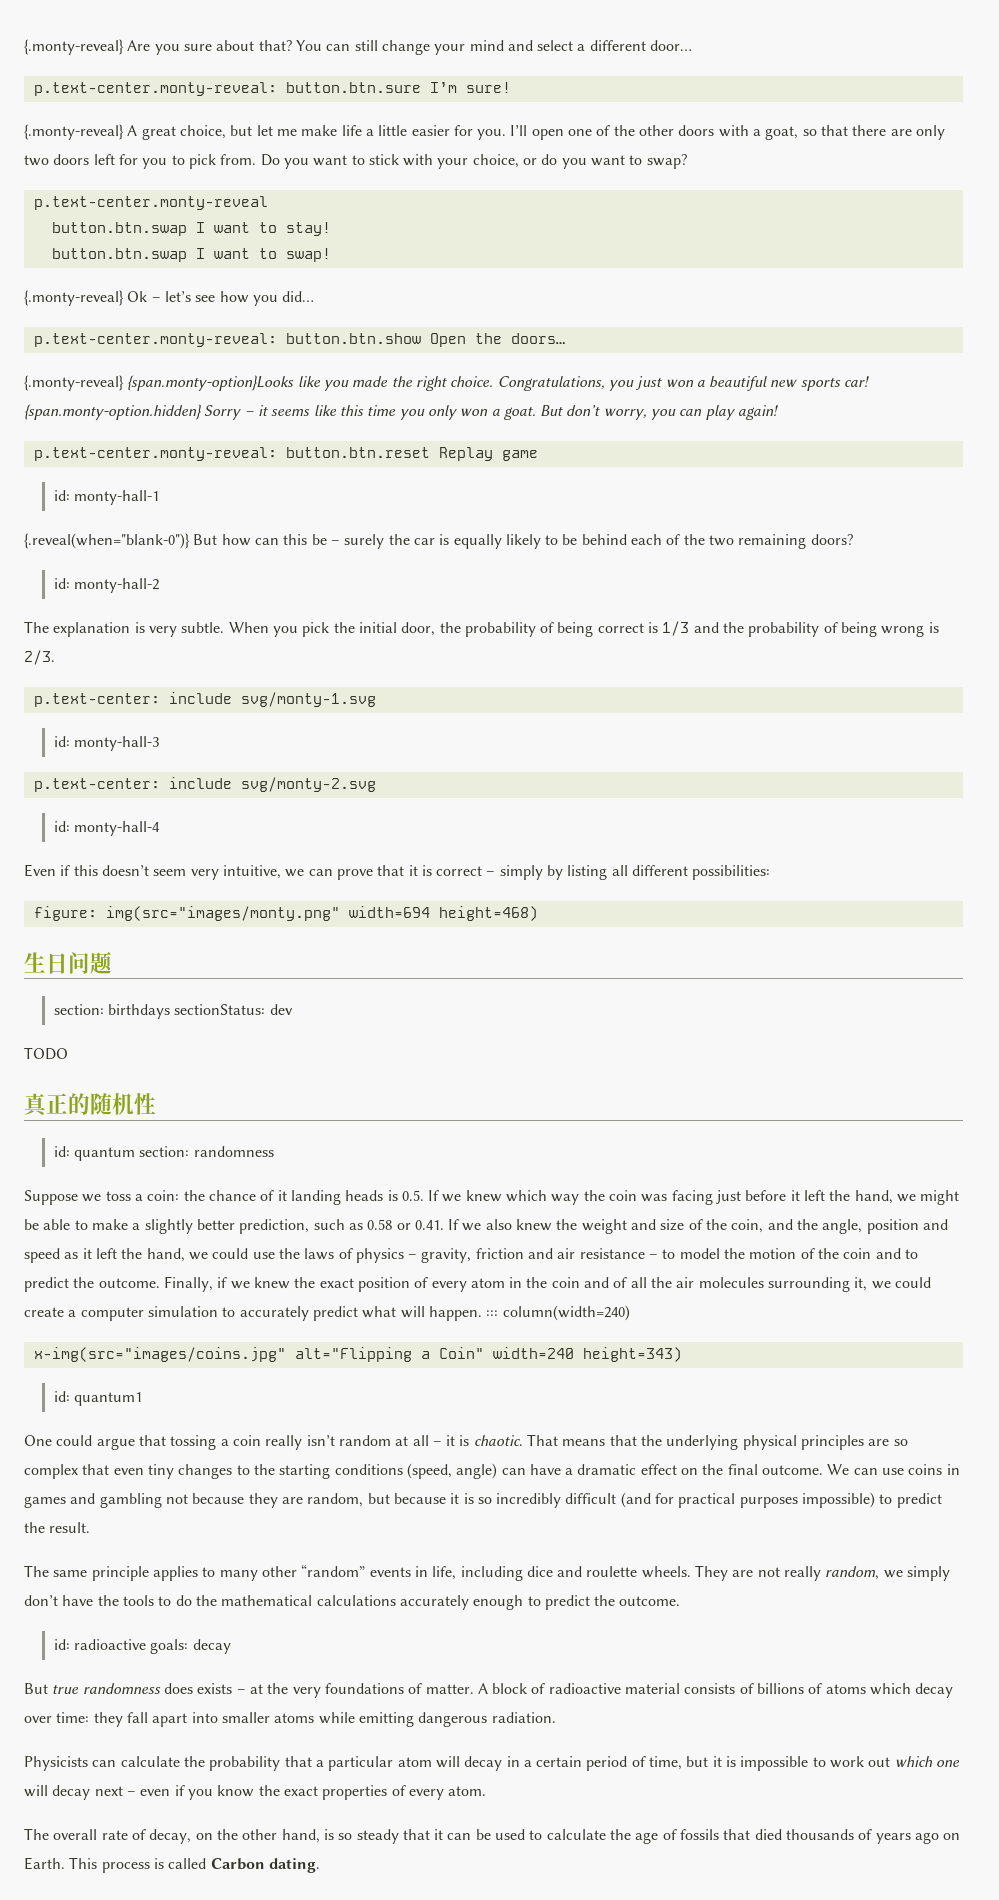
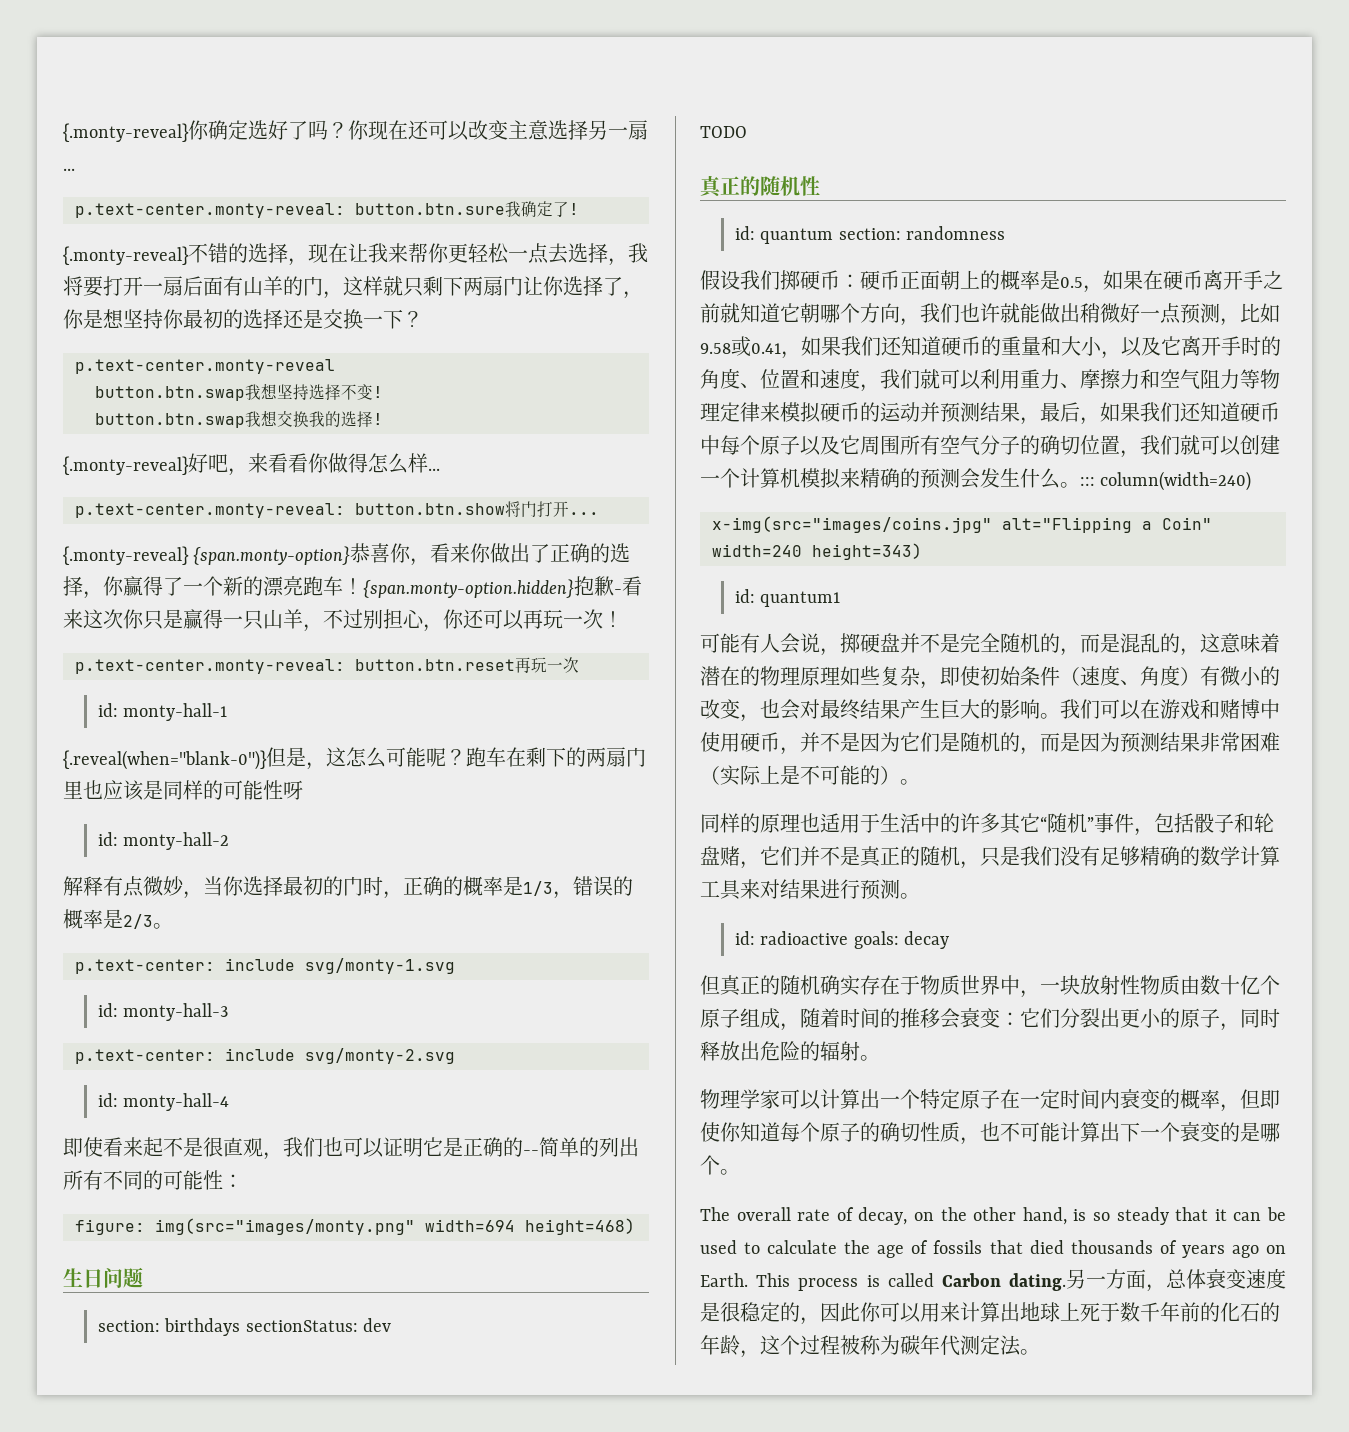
- {.monty-reveal} Are you sure about that? You can still change your mind and select a different door…
- p.text-center.monty-reveal: button.btn.sure I’m sure!
- {.monty-reveal} A great choice, but let me make life a little easier for you. I’ll open one of the other doors with a goat, so that there are only two doors left for you to pick from. Do you want to stick with your choice, or do you want to swap?
+ {.monty-reveal}你确定选好了吗？你现在还可以改变主意选择另一扇...
+ p.text-center.monty-reveal: button.btn.sure我确定了!
+ {.monty-reveal}不错的选择，现在让我来帮你更轻松一点去选择，我将要打开一扇后面有山羊的门，这样就只剩下两扇门让你选择了，你是想坚持你最初的选择还是交换一下？
  p.text-center.monty-reveal
- button.btn.swap I want to stay!
- button.btn.swap I want to swap!
- {.monty-reveal} Ok – let’s see how you did…
- p.text-center.monty-reveal: button.btn.show Open the doors…
- {.monty-reveal} {span.monty-option}Looks like you made the right choice. Congratulations, you just won a beautiful new sports car! {span.monty-option.hidden} Sorry – it seems like this time you only won a goat. But don’t worry, you can play again!
+ button.btn.swap我想坚持选择不变!
+ button.btn.swap我想交换我的选择!
+ {.monty-reveal}好吧，来看看你做得怎么样...
+ p.text-center.monty-reveal: button.btn.show将门打开...
+ {.monty-reveal} {span.monty-option}恭喜你，看来你做出了正确的选择，你赢得了一个新的漂亮跑车！{span.monty-option.hidden}抱歉-看来这次你只是赢得一只山羊，不过别担心，你还可以再玩一次！
- p.text-center.monty-reveal: button.btn.reset Replay game
+ p.text-center.monty-reveal: button.btn.reset再玩一次
- {.reveal(when="blank-0")} But how can this be – surely the car is equally likely to be behind each of the two remaining doors?
+ {.reveal(when="blank-0")}但是，这怎么可能呢？跑车在剩下的两扇门里也应该是同样的可能性呀
  id: monty-hall-2
- The explanation is very subtle. When you pick the initial door, the probability of being correct is 1/3 and the probability of being wrong is 2/3.
+ 解释有点微妙，当你选择最初的门时，正确的概率是1/3，错误的概率是2/3。
- Even if this doesn’t seem very intuitive, we can prove that it is correct – simply by listing all different possibilities:
+ 即使看来起不是很直观，我们也可以证明它是正确的--简单的列出所有不同的可能性：
- Suppose we toss a coin: the chance of it landing heads is 0.5. If we knew which way the coin was facing just before it left the hand, we might be able to make a slightly better prediction, such as 0.58 or 0.41. If we also knew the weight and size of the coin, and the angle, position and speed as it left the hand, we could use the laws of physics – gravity, friction and air resistance – to model the motion of the coin and to predict the outcome. Finally, if we knew the exact position of every atom in the coin and of all the air molecules surrounding it, we could create a computer simulation to accurately predict what will happen. ::: column(width=240)
+ 假设我们掷硬币：硬币正面朝上的概率是0.5，如果在硬币离开手之前就知道它朝哪个方向，我们也许就能做出稍微好一点预测，比如9.58或0.41，如果我们还知道硬币的重量和大小，以及它离开手时的角度、位置和速度，我们就可以利用重力、摩擦力和空气阻力等物理定律来模拟硬币的运动并预测结果，最后，如果我们还知道硬币中每个原子以及它周围所有空气分子的确切位置，我们就可以创建一个计算机模拟来精确的预测会发生什么。::: column(width=240)
- One could argue that tossing a coin really isn’t random at all – it is chaotic. That means that the underlying physical principles are so complex that even tiny changes to the starting conditions (speed, angle) can have a dramatic effect on the final outcome. We can use coins in games and gambling not because they are random, but because it is so incredibly difficult (and for practical purposes impossible) to predict the result.
- The same principle applies to many other “random” events in life, including dice and roulette wheels. They are not really random, we simply don’t have the tools to do the mathematical calculations accurately enough to predict the outcome.
+ 可能有人会说，掷硬盘并不是完全随机的，而是混乱的，这意味着潜在的物理原理如些复杂，即使初始条件（速度、角度）有微小的改变，也会对最终结果产生巨大的影响。我们可以在游戏和赌博中使用硬币，并不是因为它们是随机的，而是因为预测结果非常困难（实际上是不可能的）。
+ 同样的原理也适用于生活中的许多其它“随机”事件，包括骰子和轮盘赌，它们并不是真正的随机，只是我们没有足够精确的数学计算工具来对结果进行预测。
  id: radioactive goals: decay
- But true randomness does exists – at the very foundations of matter. A block of radioactive material consists of billions of atoms which decay over time: they fall apart into smaller atoms while emitting dangerous radiation.
- Physicists can calculate the probability that a particular atom will decay in a certain period of time, but it is impossible to work out which one will decay next – even if you know the exact properties of every atom.
+ 但真正的随机确实存在于物质世界中，一块放射性物质由数十亿个原子组成，随着时间的推移会衰变：它们分裂出更小的原子，同时释放出危险的辐射。
+ 物理学家可以计算出一个特定原子在一定时间内衰变的概率，但即使你知道每个原子的确切性质，也不可能计算出下一个衰变的是哪个。
+ 另一方面，总体衰变速度是很稳定的，因此你可以用来计算出地球上死于数千年前的化石的年龄，这个过程被称为碳年代测定法。

